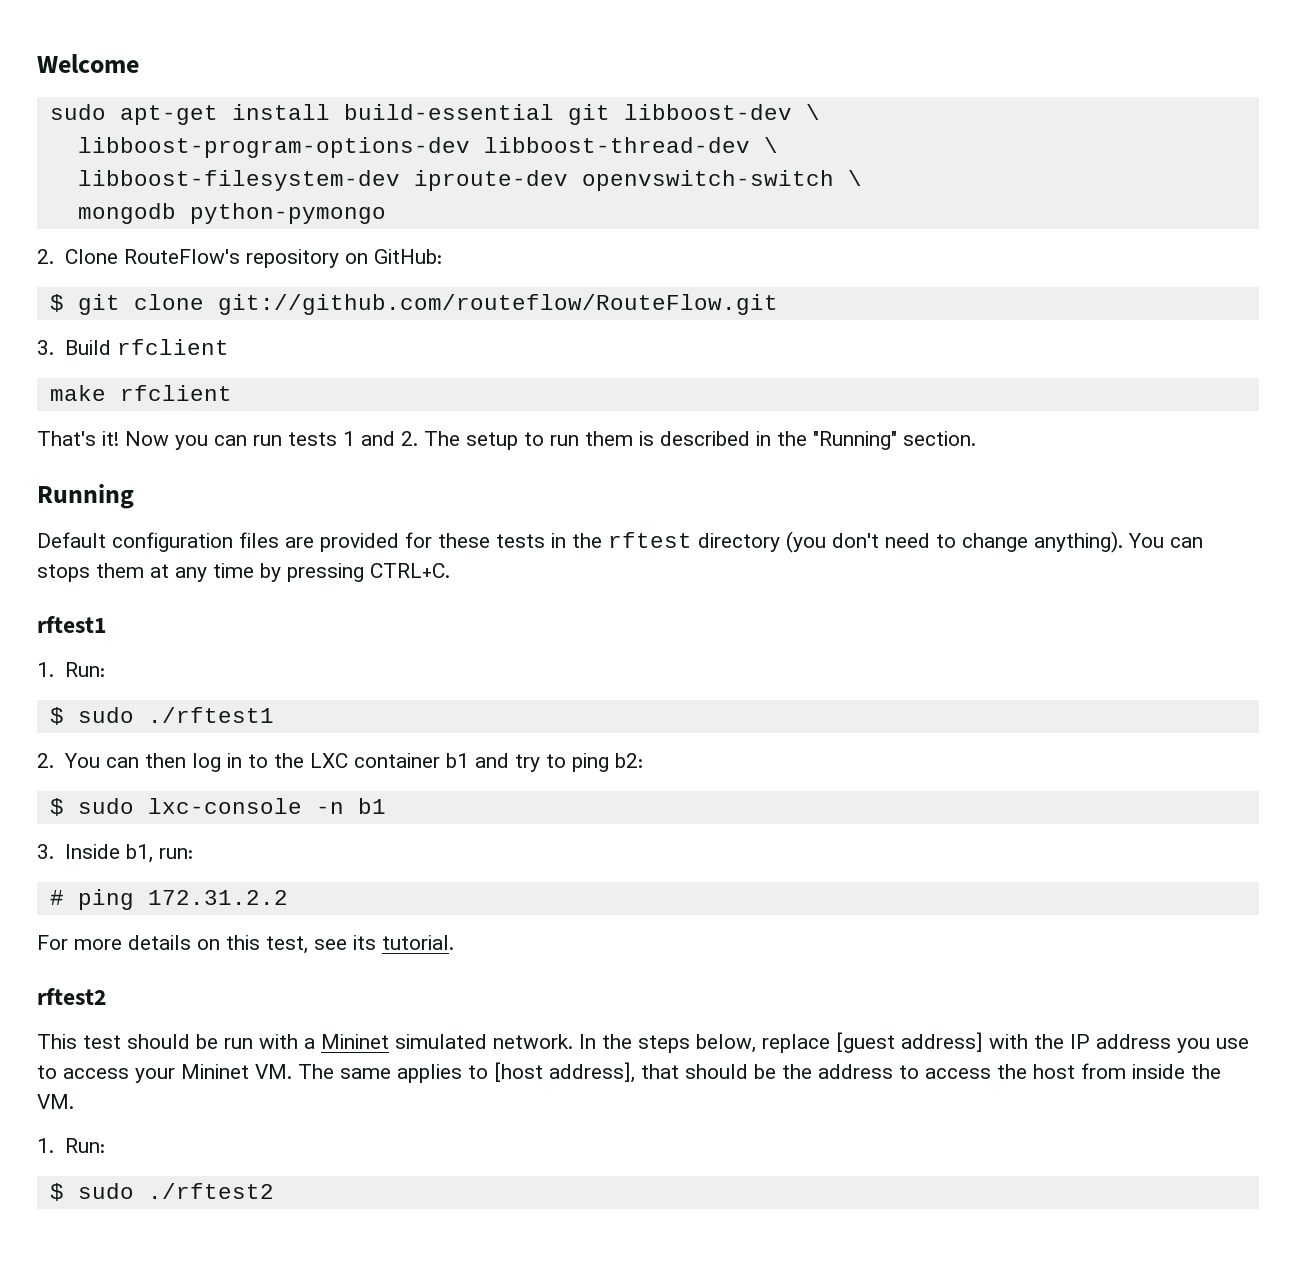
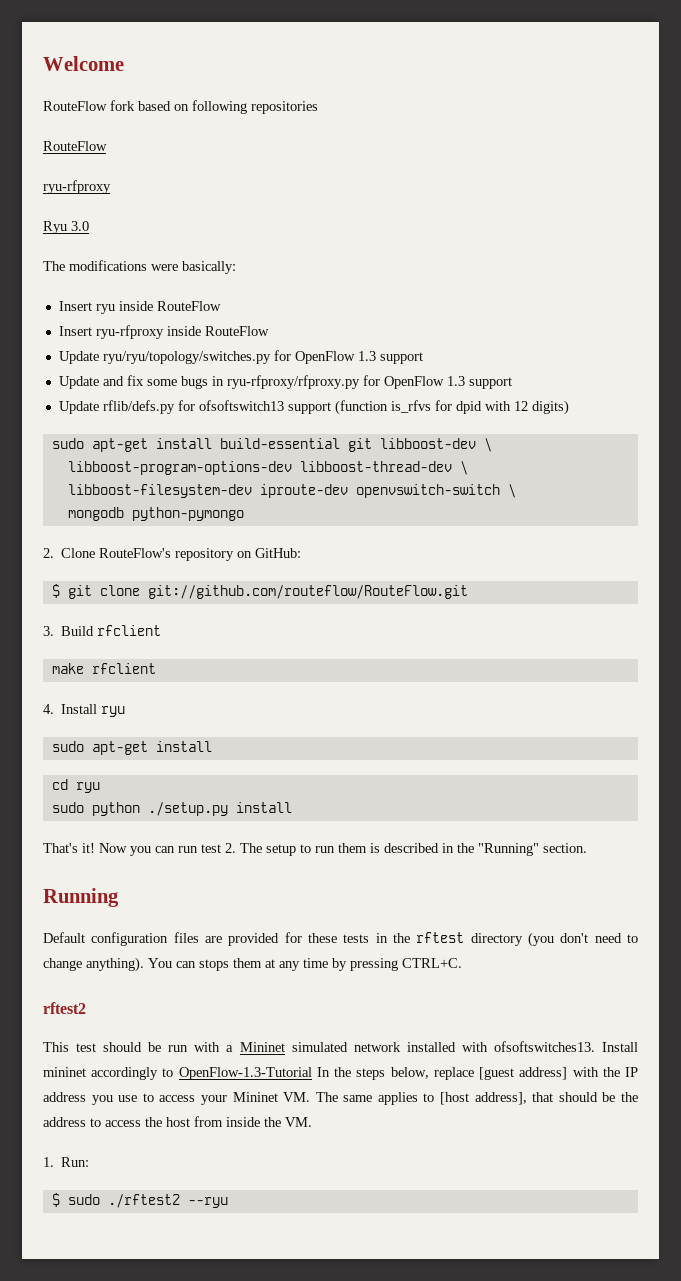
+ RouteFlow fork based on following repositories
+ RouteFlow
+ ryu-rfproxy
+ Ryu 3.0
+ The modifications were basically:
+ Insert ryu inside RouteFlow
+ Insert ryu-rfproxy inside RouteFlow
+ Update ryu/ryu/topology/switches.py for OpenFlow 1.3 support
+ Update and fix some bugs in ryu-rfproxy/rfproxy.py for OpenFlow 1.3 support
+ Update rflib/defs.py for ofsoftswitch13 support (function is_rfvs for dpid with 12 digits)
+ 4. Install ryu
+ sudo apt-get install
+ cd ryu
+ sudo python ./setup.py install
- Now you can run tests 1 and 2. The setup to run them is described in the "Running" section.
+ Now you can run test 2. The setup to run them is described in the "Running" section.
- rftest1
- 1. Run:
- $ sudo ./rftest1
- 2. You can then log in to the LXC container b1 and try to ping b2:
- $ sudo lxc-console -n b1
- 3. Inside b1, run:
- # ping 172.31.2.2
- For more details on this test, see its tutorial.
- This test should be run with a Mininet simulated network. In the steps below, replace [guest address] with the IP address you use to access your Mininet VM. The same applies to [host address], that should be the address to access the host from inside the VM.
+ This test should be run with a Mininet simulated network installed with ofsoftswitches13. Install mininet accordingly to OpenFlow-1.3-Tutorial In the steps below, replace [guest address] with the IP address you use to access your Mininet VM. The same applies to [host address], that should be the address to access the host from inside the VM.
- $ sudo ./rftest2
+ $ sudo ./rftest2 --ryu

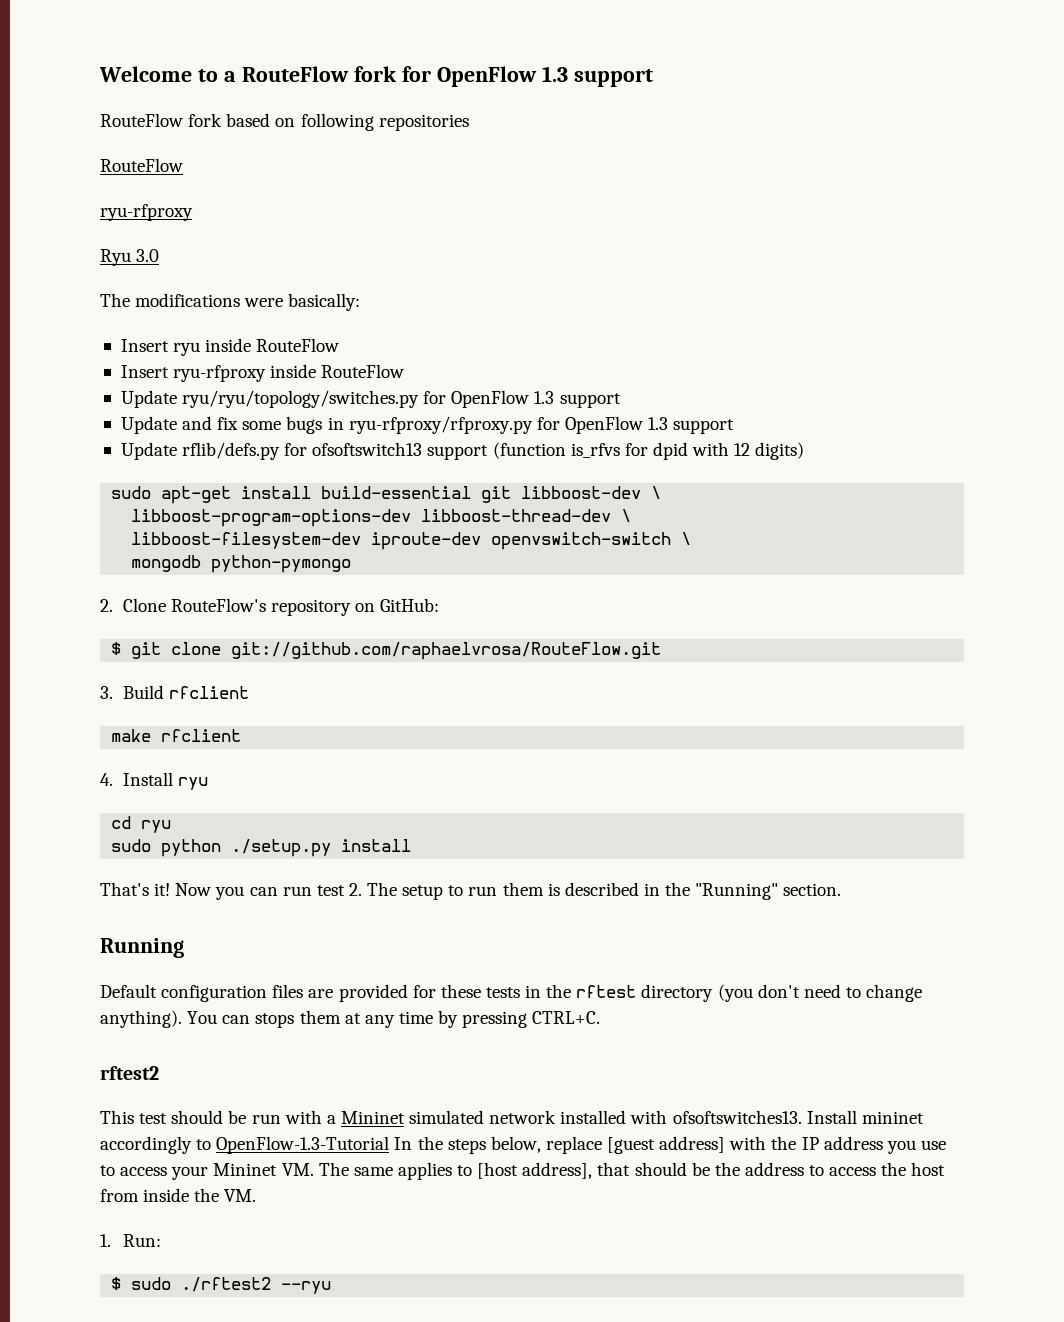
- Welcome
+ Welcome to a RouteFlow fork for OpenFlow 1.3 support
- $ git clone git://github.com/routeflow/RouteFlow.git
+ $ git clone git://github.com/raphaelvrosa/RouteFlow.git
  4. Install ryu
- sudo apt-get install

